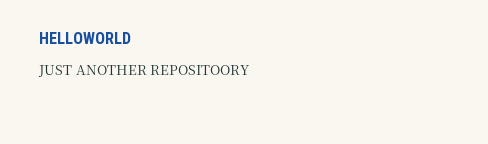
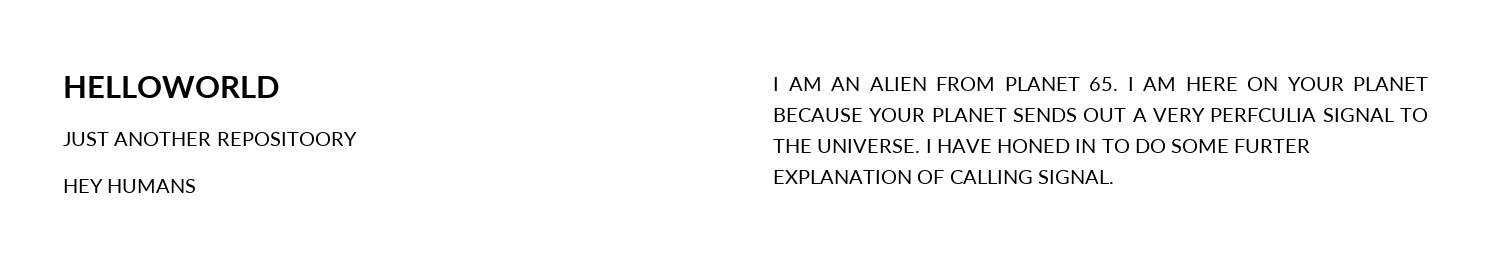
+ HEY HUMANS
+ I AM AN ALIEN FROM PLANET 65. I AM HERE ON YOUR PLANET BECAUSE YOUR PLANET SENDS OUT A VERY PERFCULIA SIGNAL TO THE UNIVERSE. I HAVE HONED IN TO DO SOME FURTER EXPLANATION OF CALLING SIGNAL.

